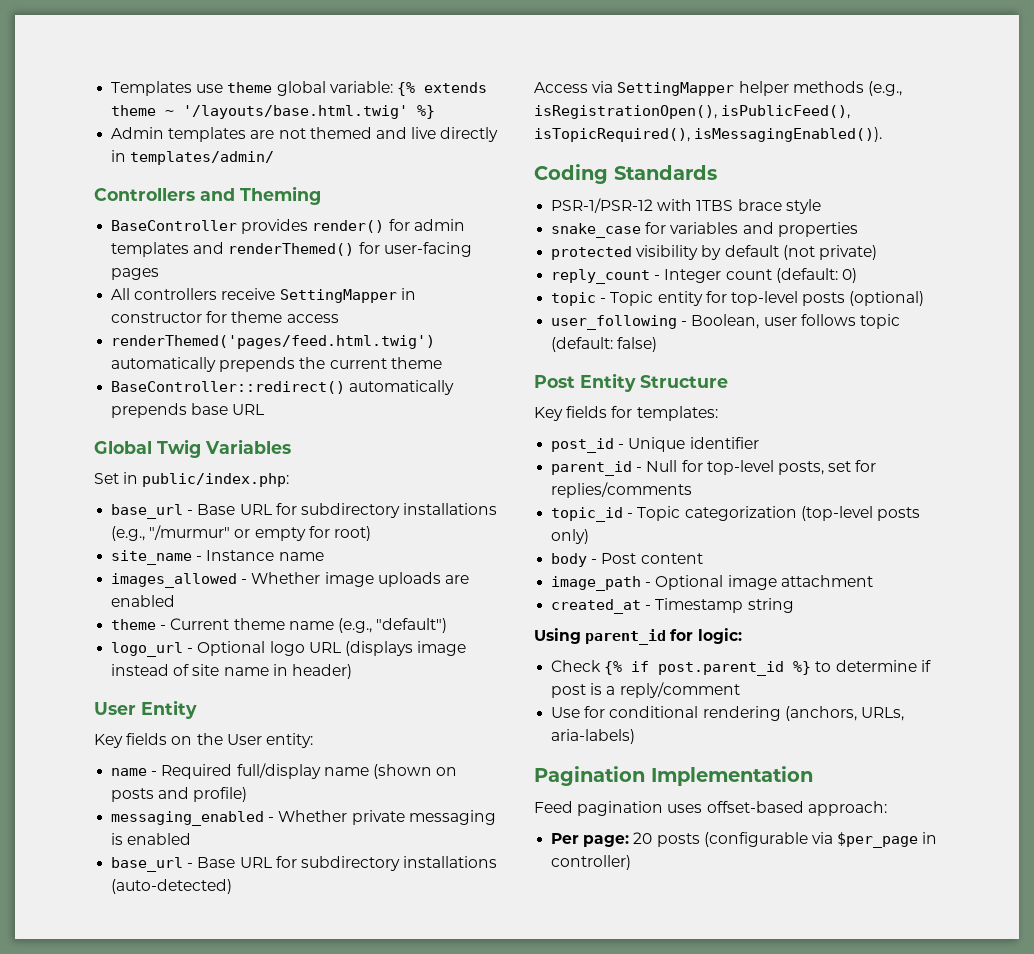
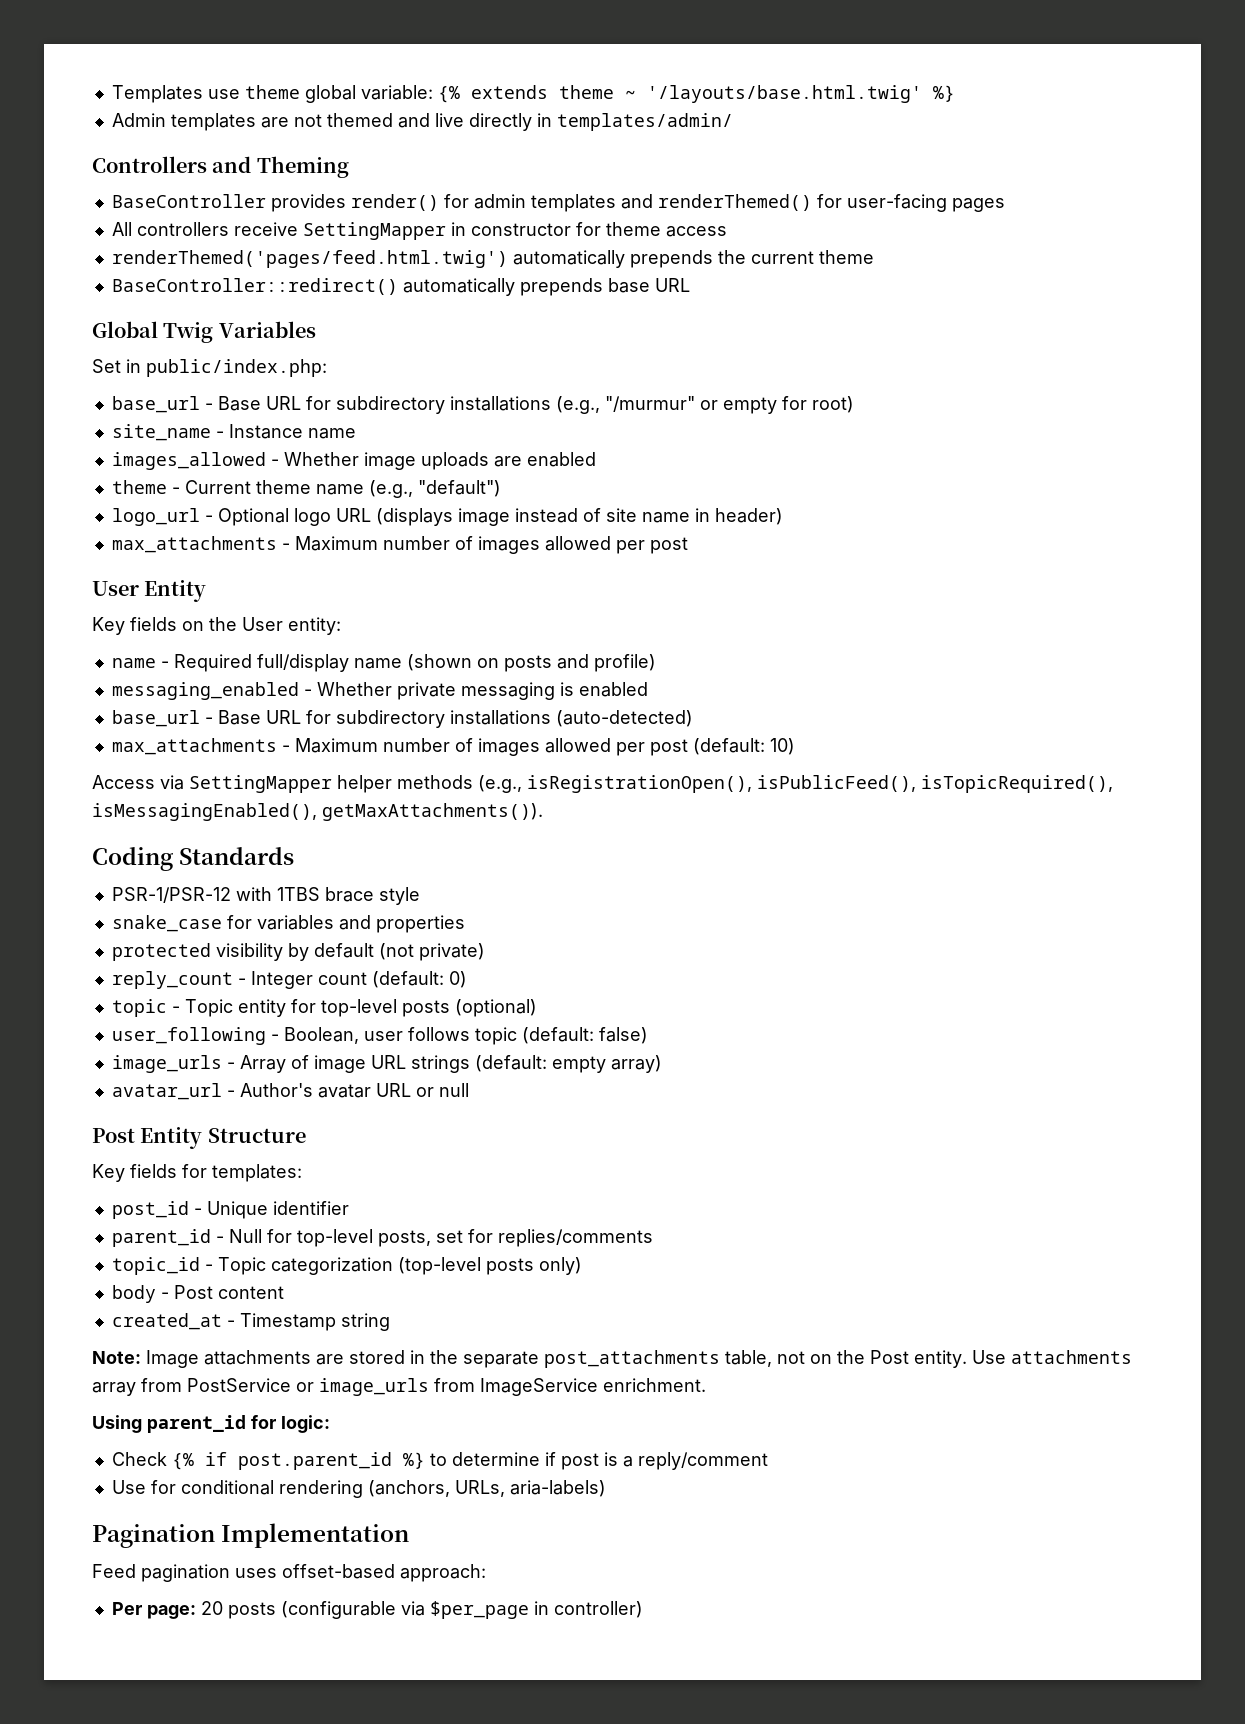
  logo_url - Optional logo URL (displays image instead of site name in header)
+ max_attachments - Maximum number of images allowed per post
+ max_attachments - Maximum number of images allowed per post (default: 10)
- Access via SettingMapper helper methods (e.g., isRegistrationOpen(), isPublicFeed(), isTopicRequired(), isMessagingEnabled()).
+ Access via SettingMapper helper methods (e.g., isRegistrationOpen(), isPublicFeed(), isTopicRequired(), isMessagingEnabled(), getMaxAttachments()).
+ image_urls - Array of image URL strings (default: empty array)
+ avatar_url - Author's avatar URL or null
- image_path - Optional image attachment
+ Note: Image attachments are stored in the separate post_attachments table, not on the Post entity. Use attachments array from PostService or image_urls from ImageService enrichment.

